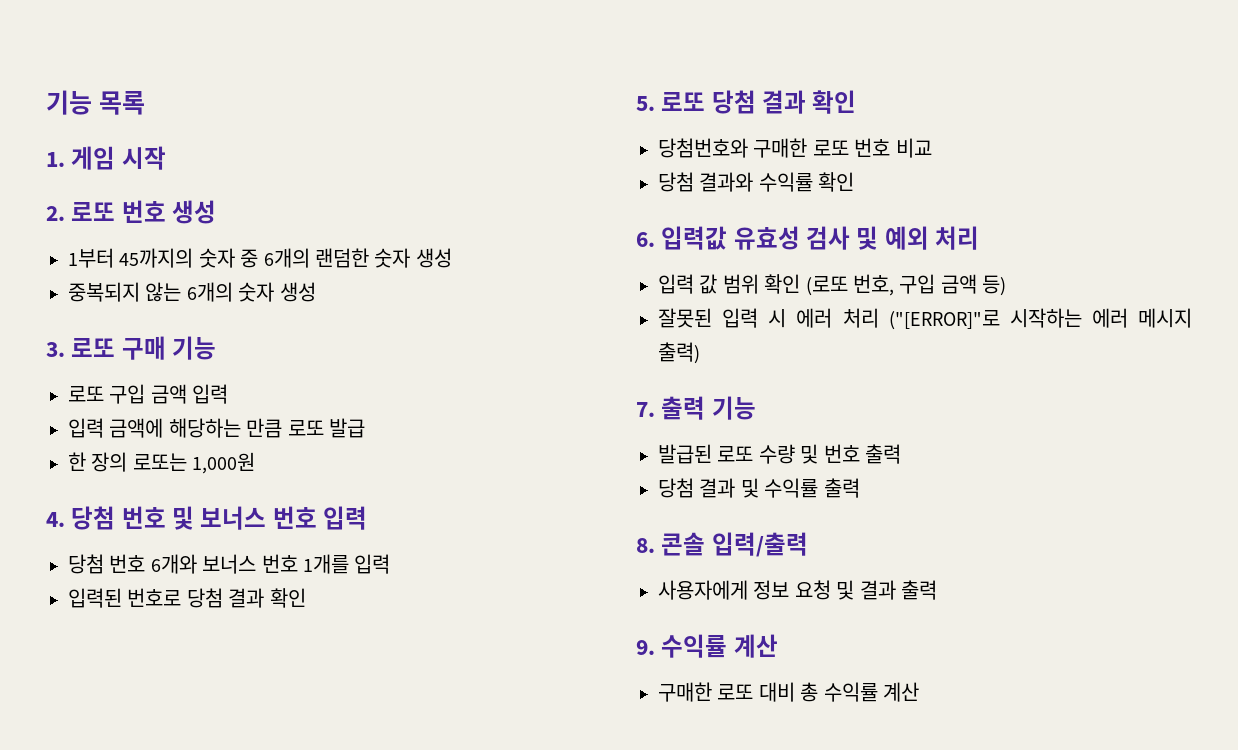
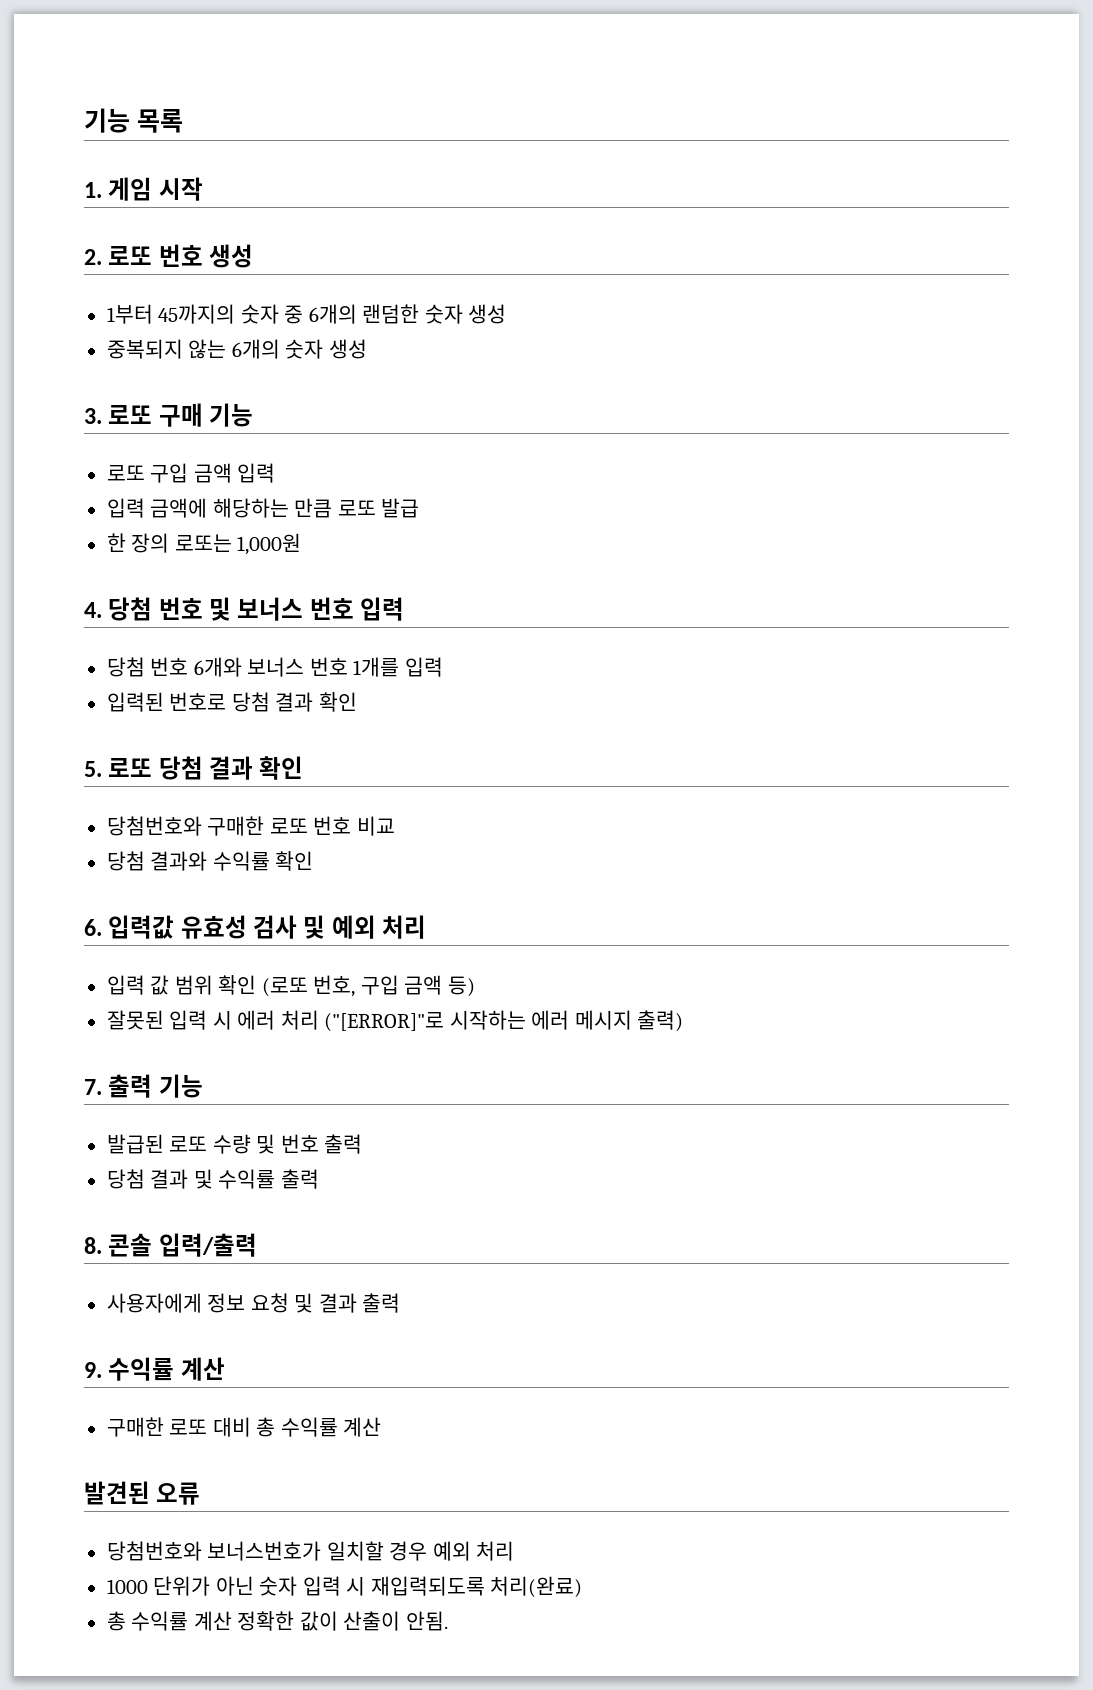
+ 발견된 오류
+ 당첨번호와 보너스번호가 일치할 경우 예외 처리
+ 1000 단위가 아닌 숫자 입력 시 재입력되도록 처리(완료)
+ 총 수익률 계산 정확한 값이 산출이 안됨.

